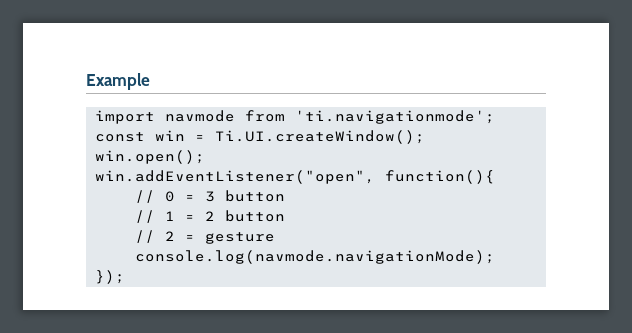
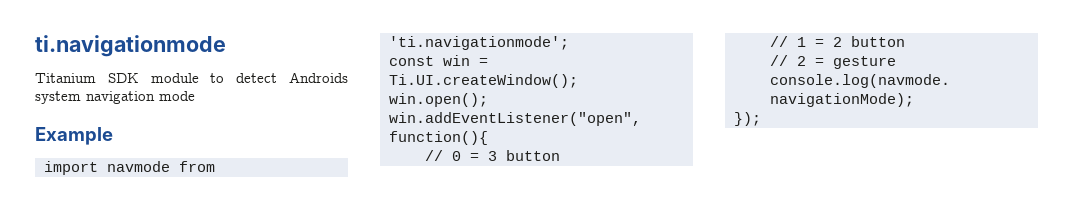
+ ti.navigationmode
+ Titanium SDK module to detect Androids system navigation mode

